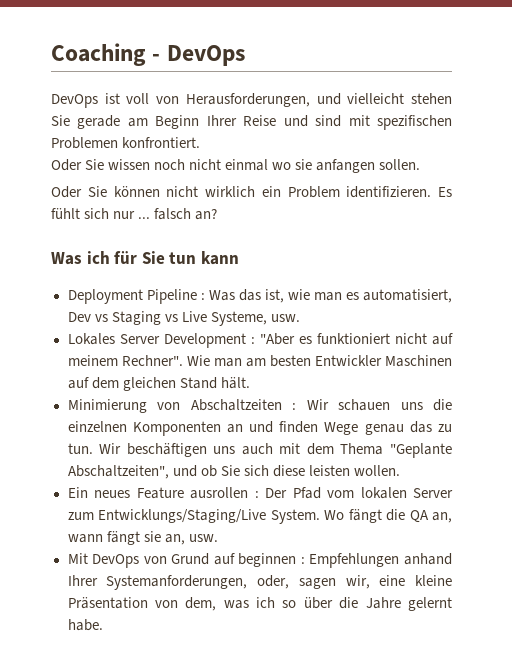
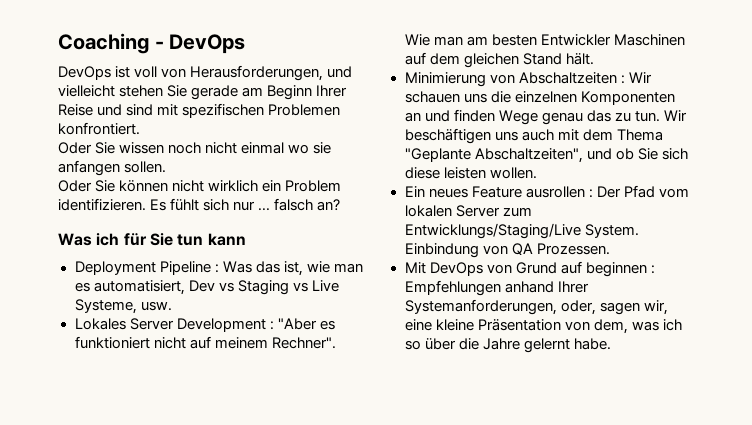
- Wo fängt die QA an, wann fängt sie an, usw.
+ Einbindung von QA Prozessen.

